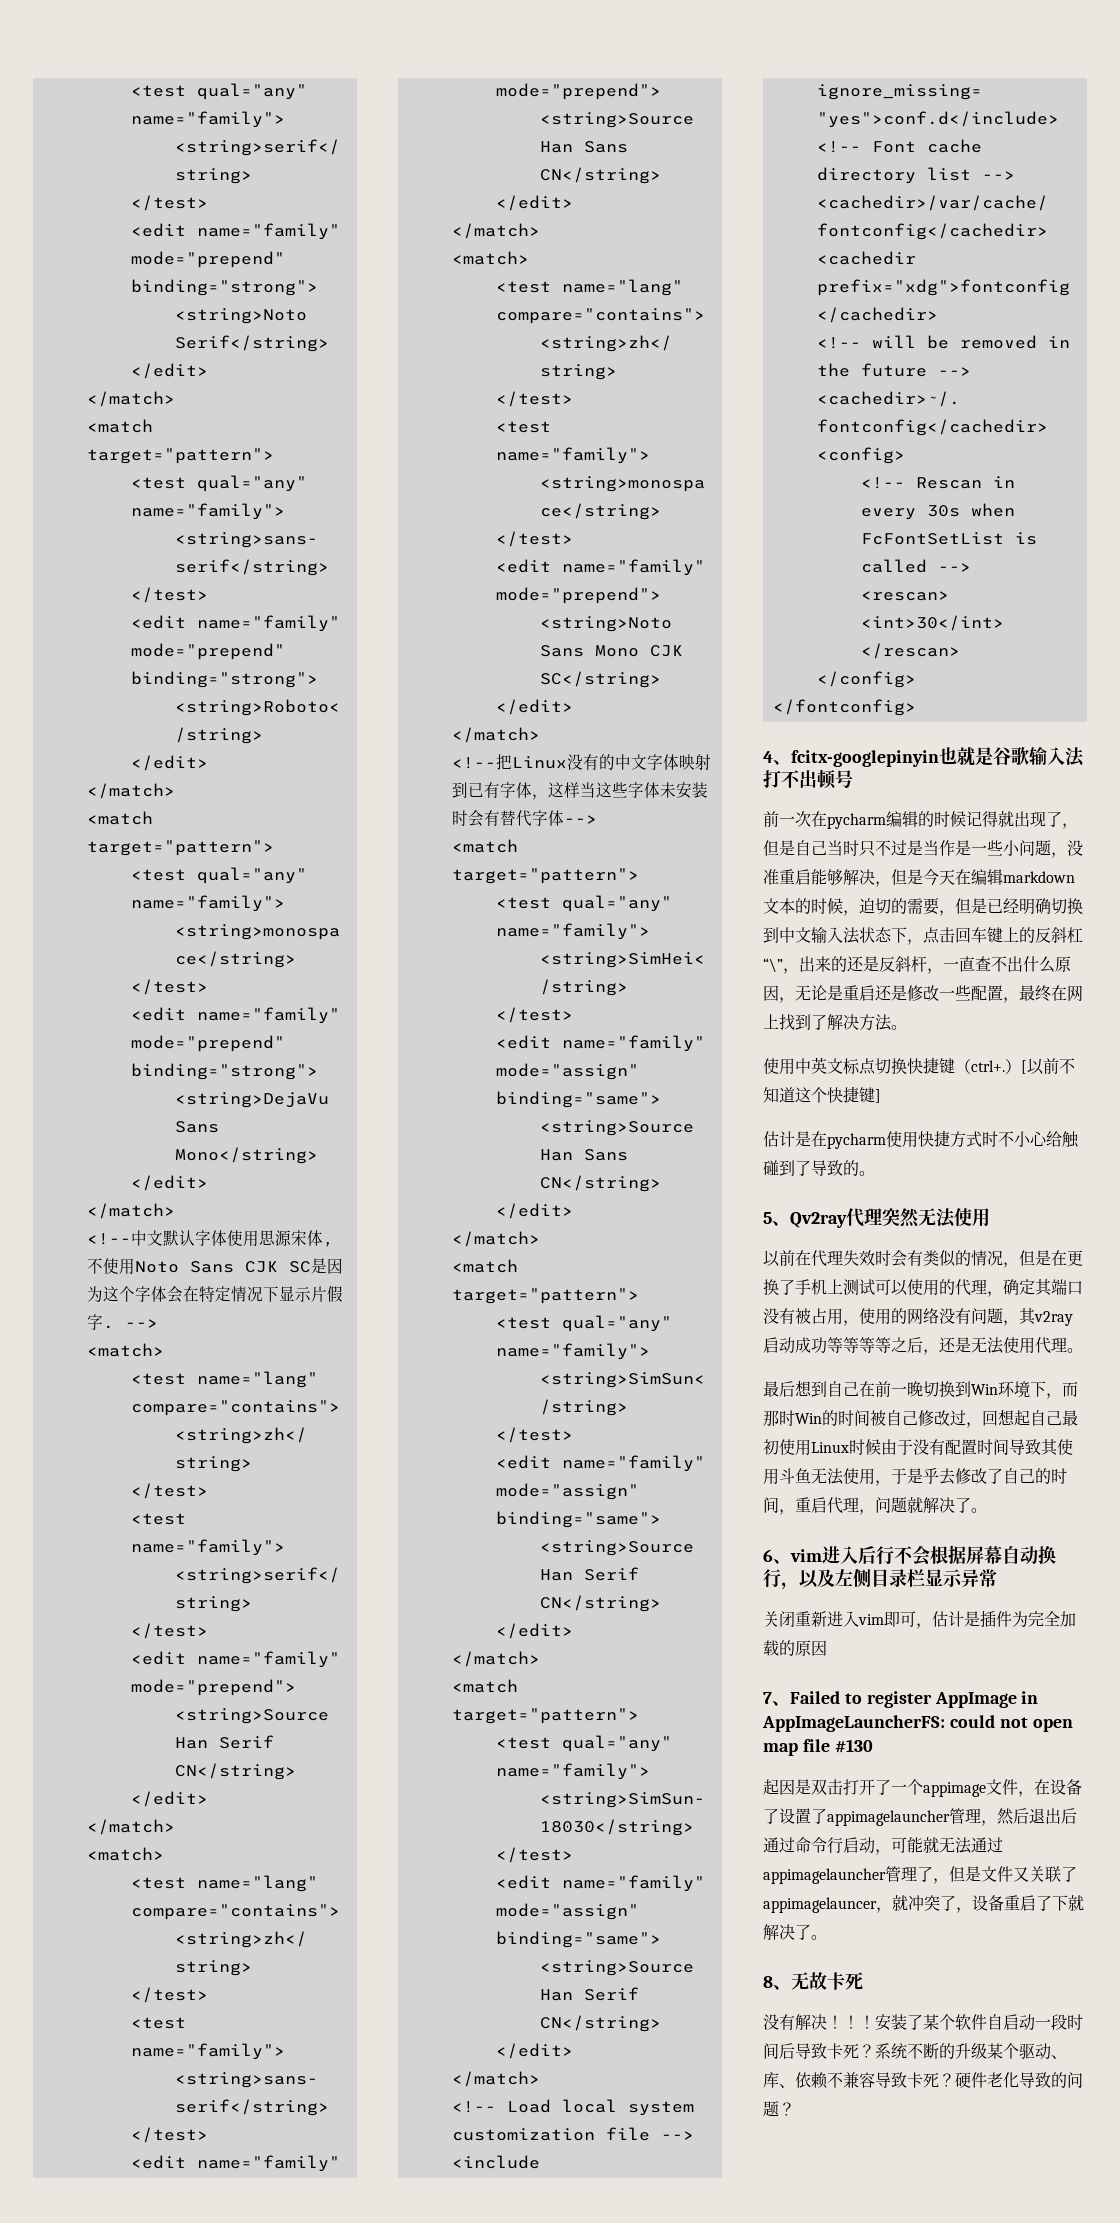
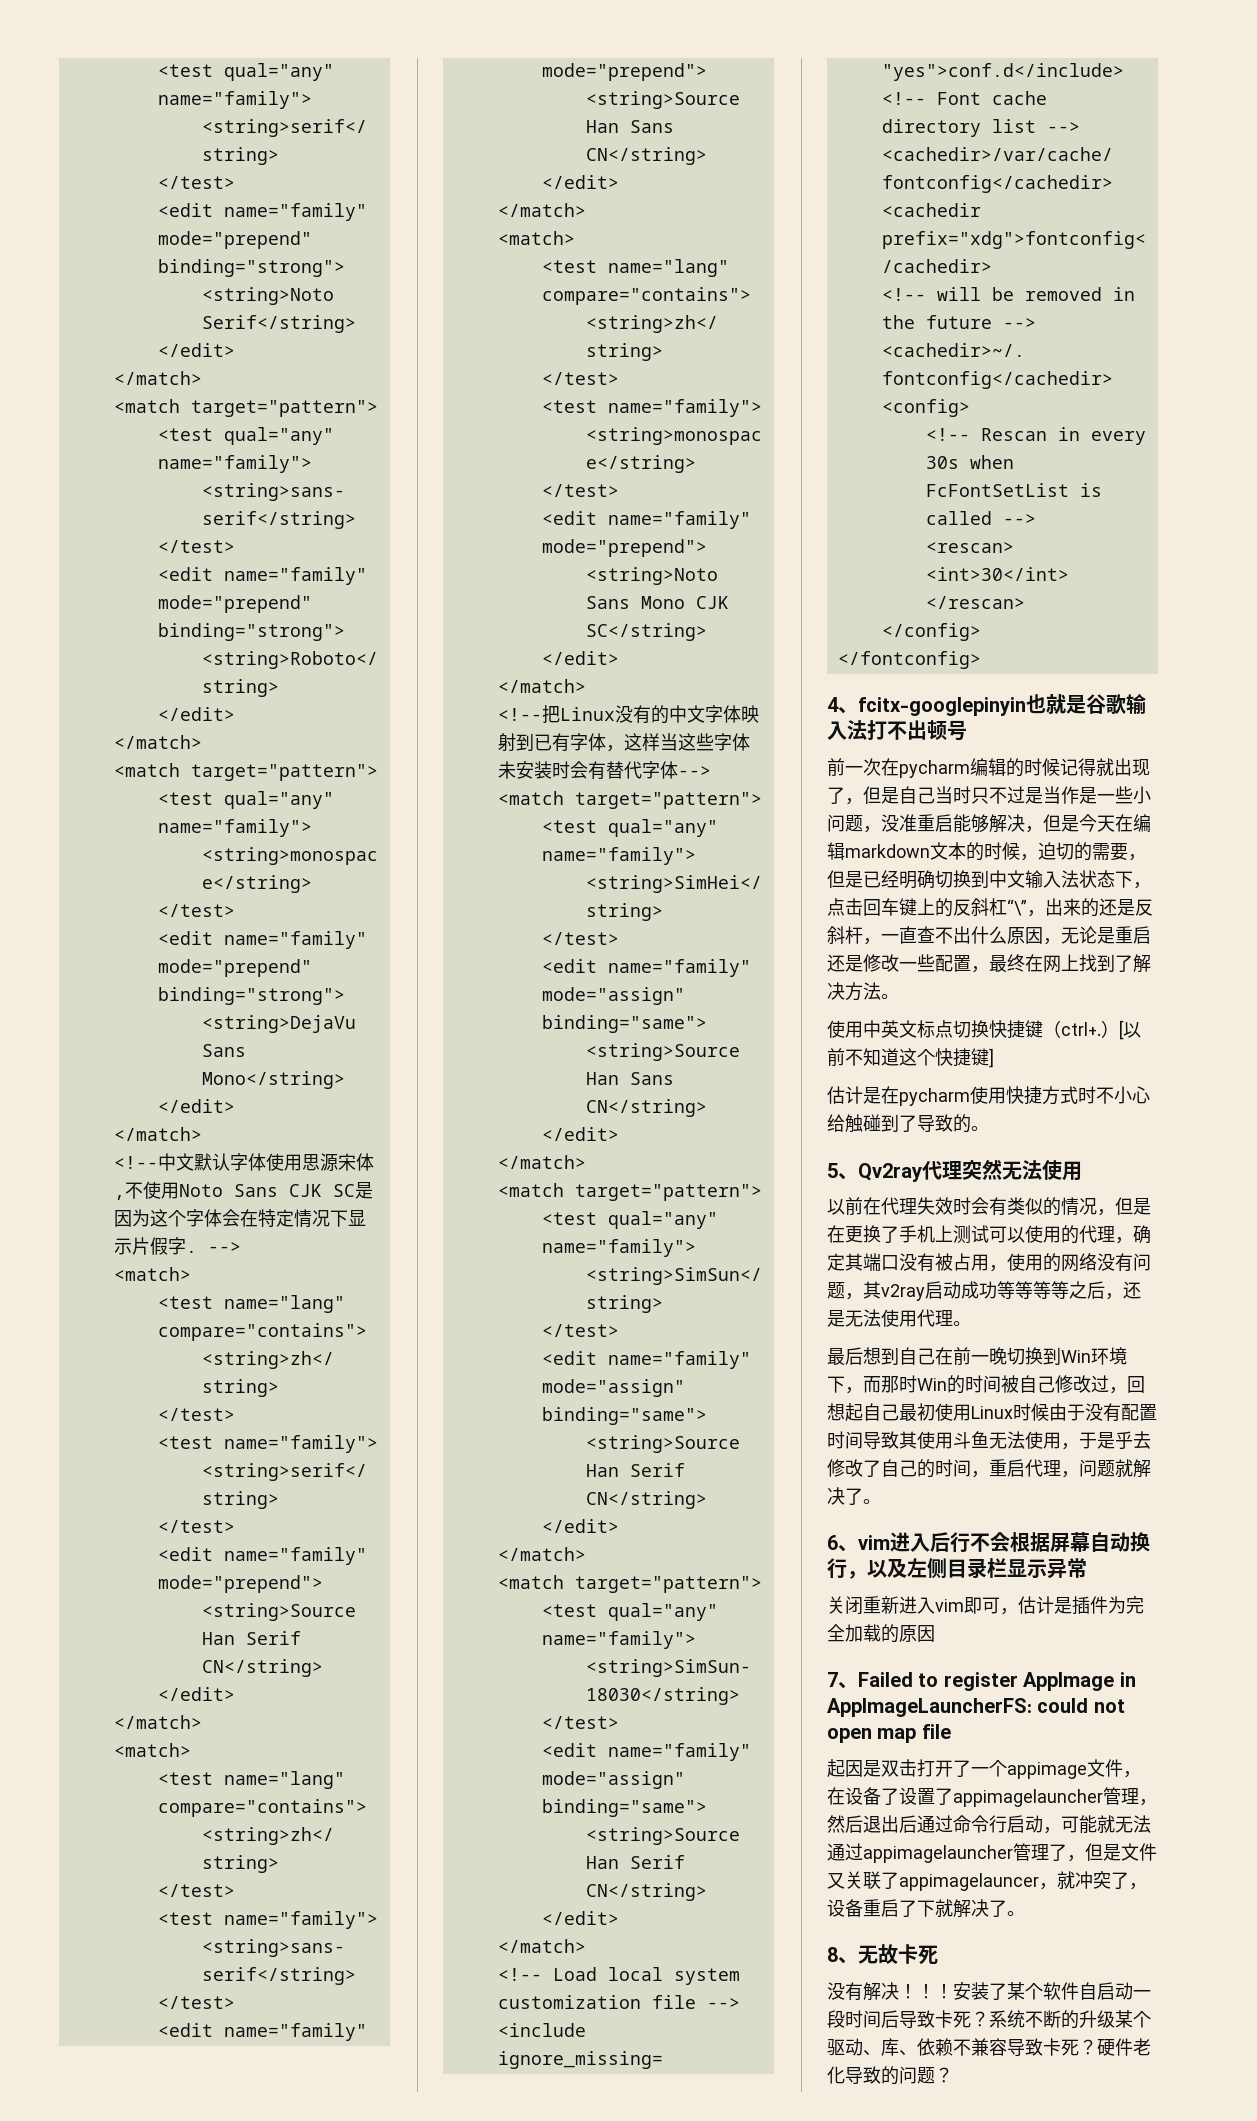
- 7、Failed to register AppImage in AppImageLauncherFS: could not open map file #130
+ 7、Failed to register AppImage in AppImageLauncherFS: could not open map file

